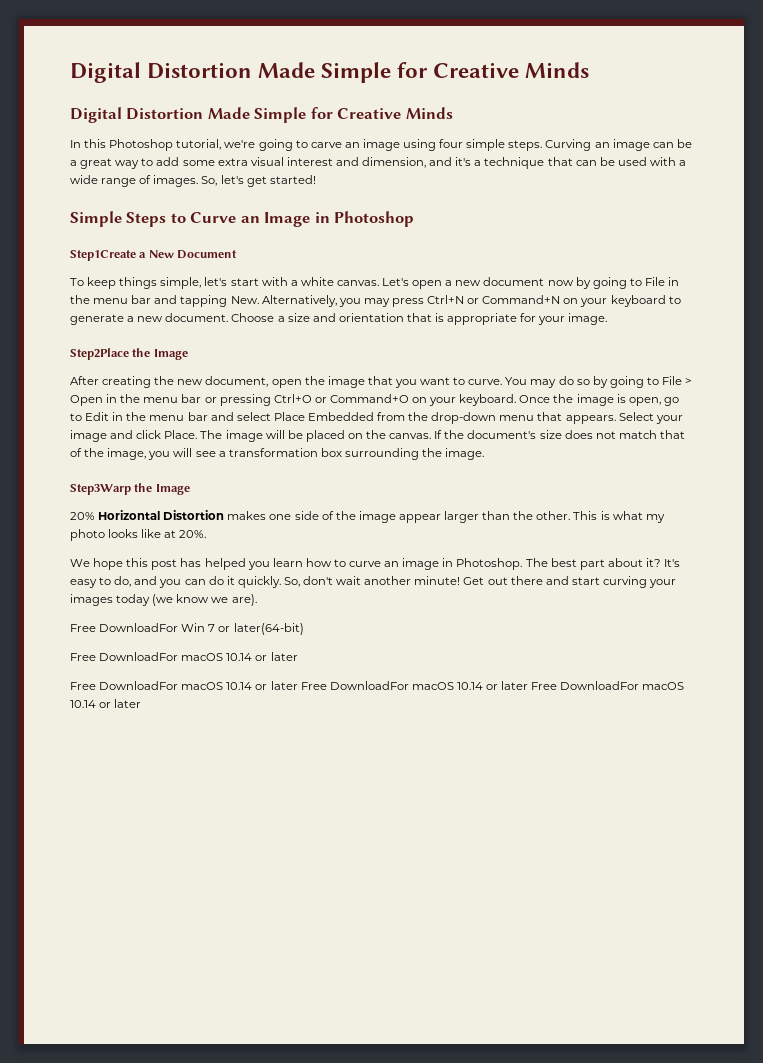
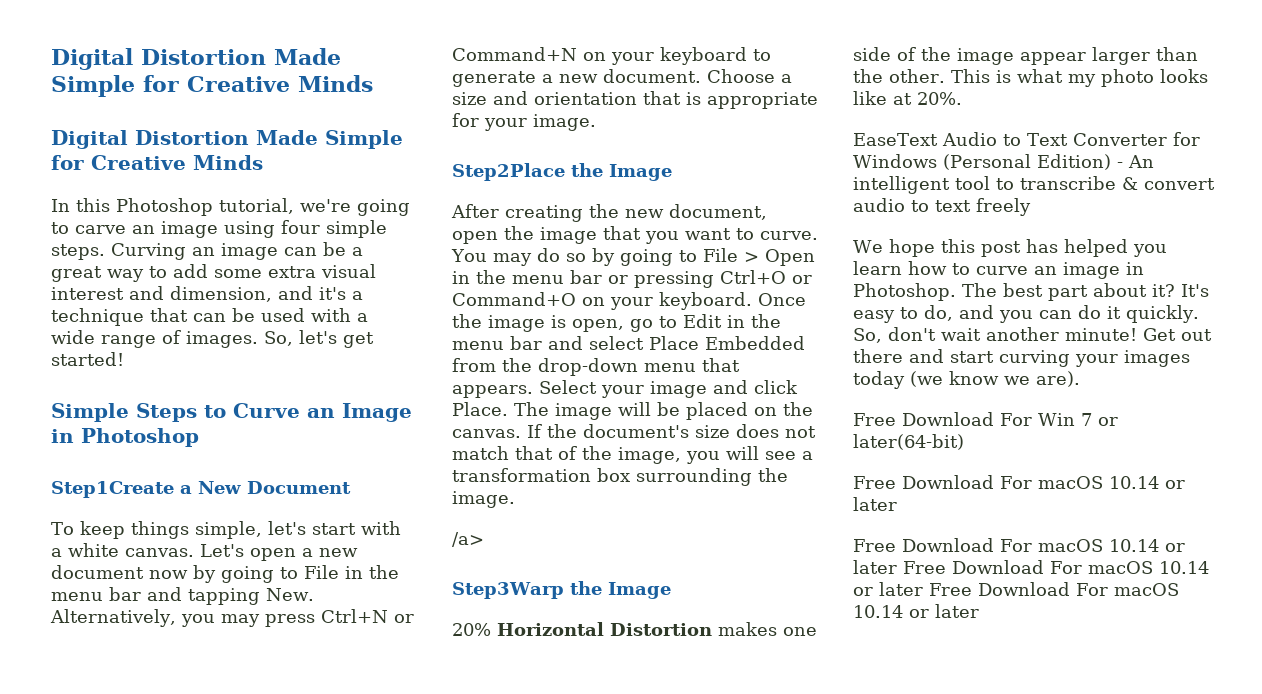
+ /a>
+ EaseText Audio to Text Converter for Windows (Personal Edition) - An intelligent tool to transcribe & convert audio to text freely
- Free DownloadFor Win 7 or later(64-bit)
- Free DownloadFor macOS 10.14 or later
+ Free Download For Win 7 or later(64-bit)
+ Free Download For macOS 10.14 or later
- Free DownloadFor macOS 10.14 or later Free DownloadFor macOS 10.14 or later Free DownloadFor macOS 10.14 or later
+ Free Download For macOS 10.14 or later Free Download For macOS 10.14 or later Free Download For macOS 10.14 or later

